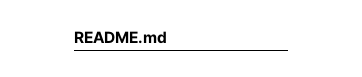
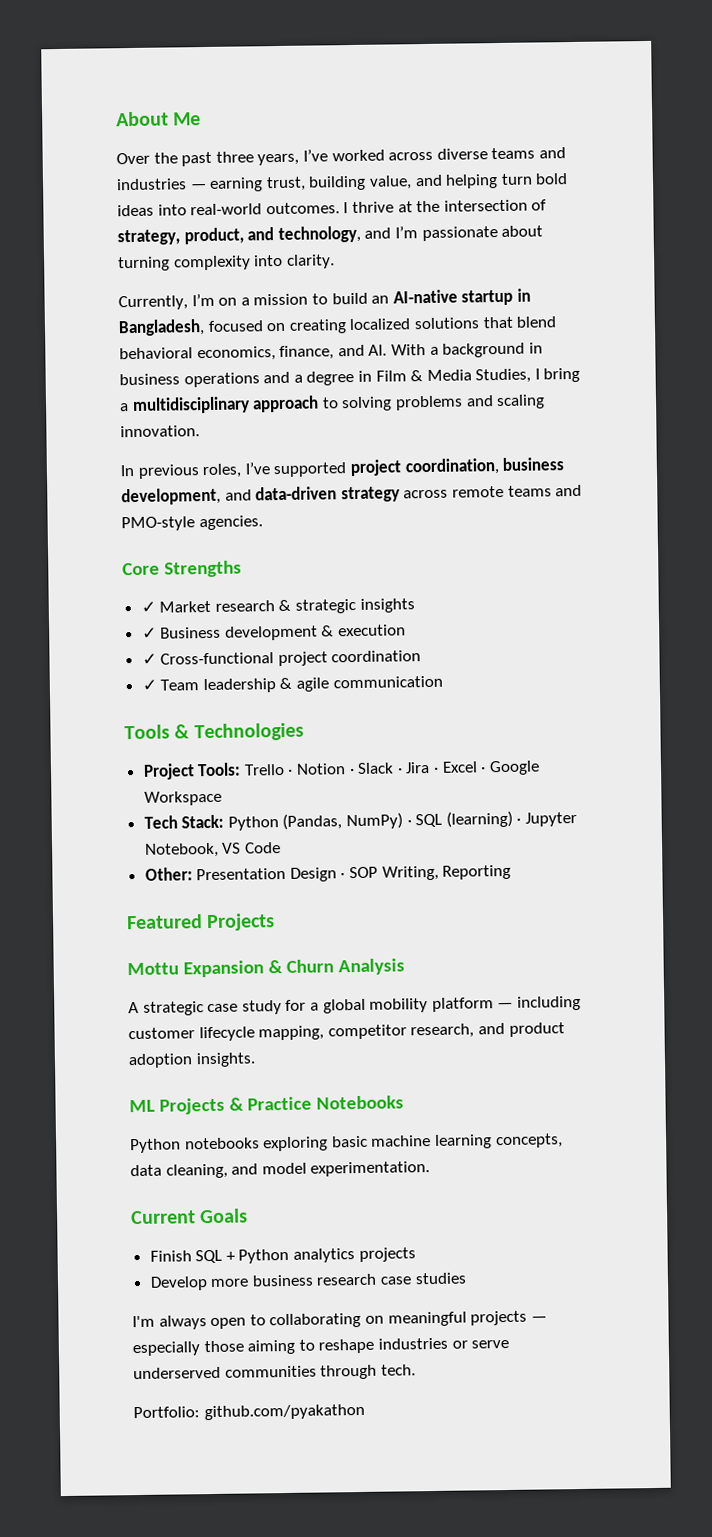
- README.md
+ About Me
+ Over the past three years, I’ve worked across diverse teams and industries — earning trust, building value, and helping turn bold ideas into real-world outcomes. I thrive at the intersection of strategy, product, and technology, and I’m passionate about turning complexity into clarity.
+ Currently, I’m on a mission to build an AI-native startup in Bangladesh, focused on creating localized solutions that blend behavioral economics, finance, and AI. With a background in business operations and a degree in Film & Media Studies, I bring a multidisciplinary approach to solving problems and scaling innovation.
+ In previous roles, I’ve supported project coordination, business development, and data-driven strategy across remote teams and PMO-style agencies.
+ Core Strengths
+ ✓ Market research & strategic insights
+ ✓ Business development & execution
+ ✓ Cross-functional project coordination
+ ✓ Team leadership & agile communication
+ Tools & Technologies
+ Project Tools: Trello · Notion · Slack · Jira · Excel · Google Workspace
+ Tech Stack: Python (Pandas, NumPy) · SQL (learning) · Jupyter Notebook, VS Code
+ Other: Presentation Design · SOP Writing, Reporting
+ Featured Projects
+ Mottu Expansion & Churn Analysis
+ A strategic case study for a global mobility platform — including customer lifecycle mapping, competitor research, and product adoption insights.
+ ML Projects & Practice Notebooks
+ Python notebooks exploring basic machine learning concepts, data cleaning, and model experimentation.
+ Current Goals
+ Finish SQL + Python analytics projects
+ Develop more business research case studies
+ I'm always open to collaborating on meaningful projects — especially those aiming to reshape industries or serve underserved communities through tech.
+ Portfolio: github.com/pyakathon

